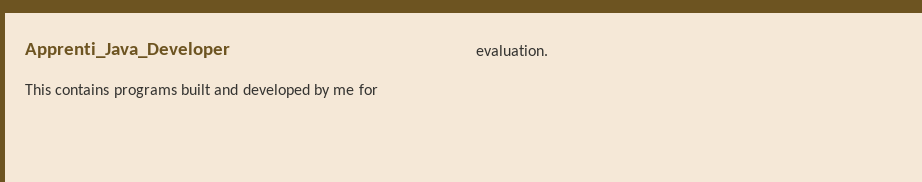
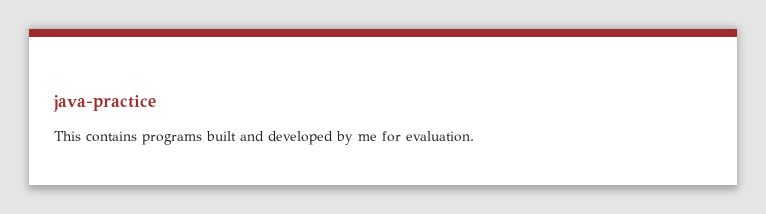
- Apprenti_Java_Developer
+ java-practice

